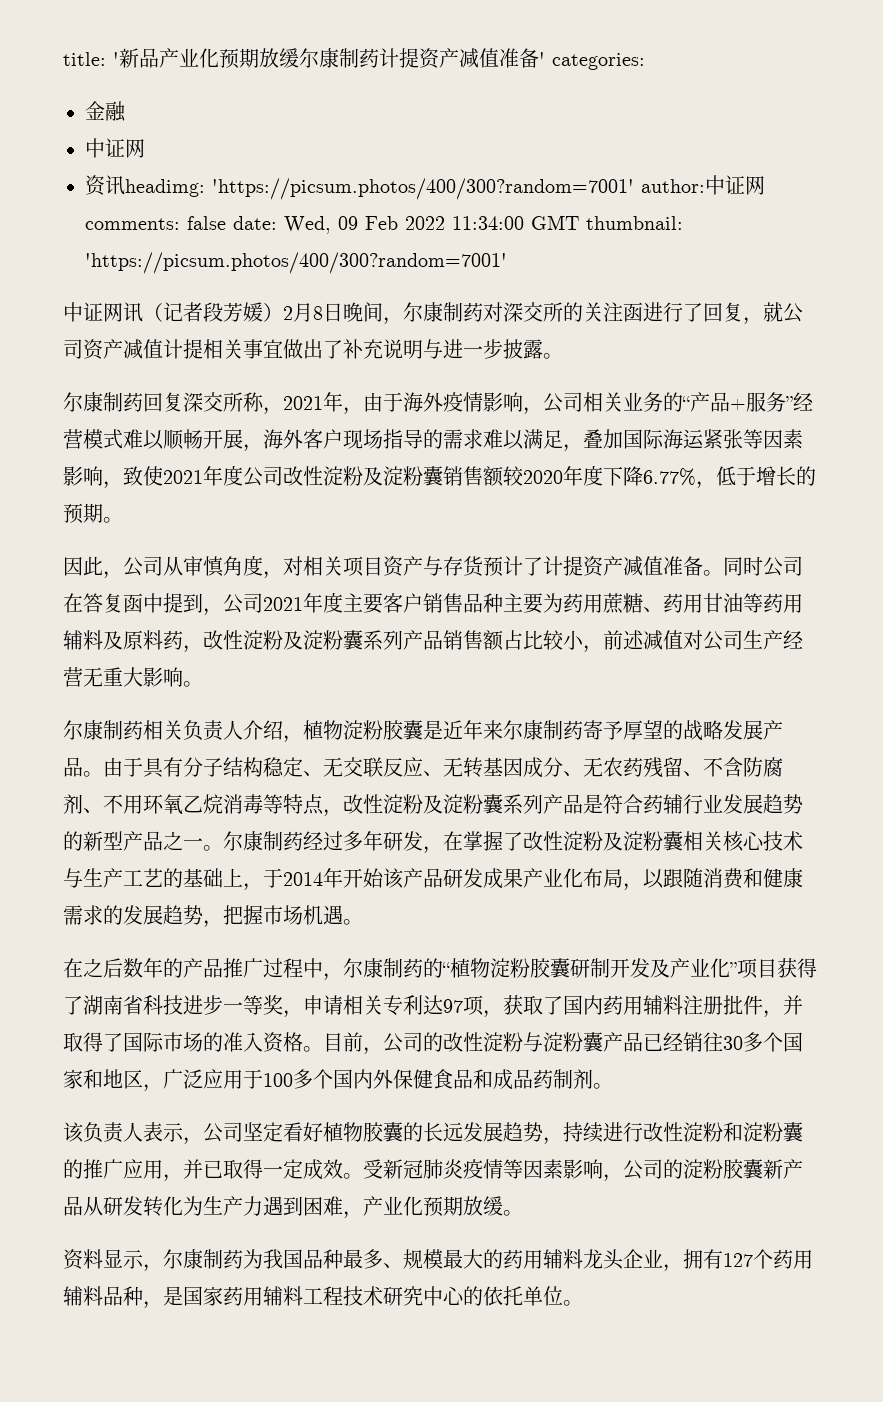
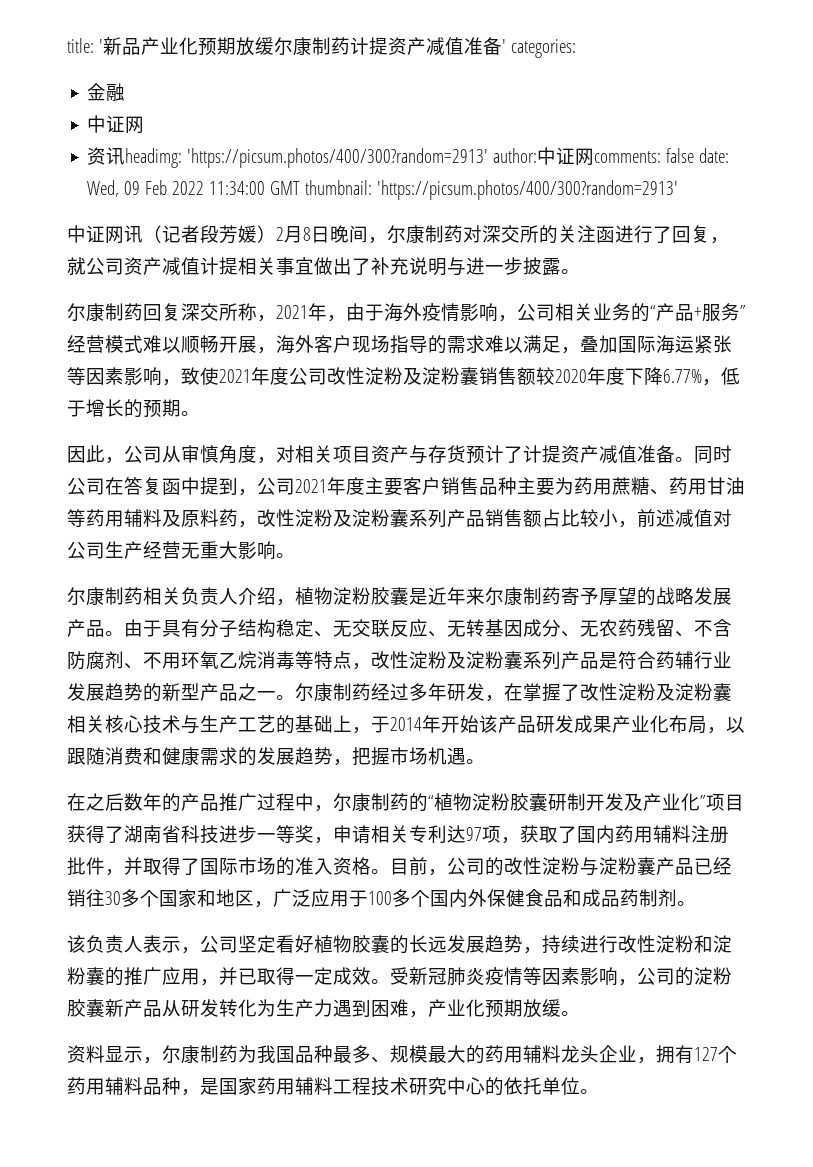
- 资讯headimg: 'https://picsum.photos/400/300?random=7001' author:中证网comments: false date: Wed, 09 Feb 2022 11:34:00 GMT thumbnail: 'https://picsum.photos/400/300?random=7001'
+ 资讯headimg: 'https://picsum.photos/400/300?random=2913' author:中证网comments: false date: Wed, 09 Feb 2022 11:34:00 GMT thumbnail: 'https://picsum.photos/400/300?random=2913'

